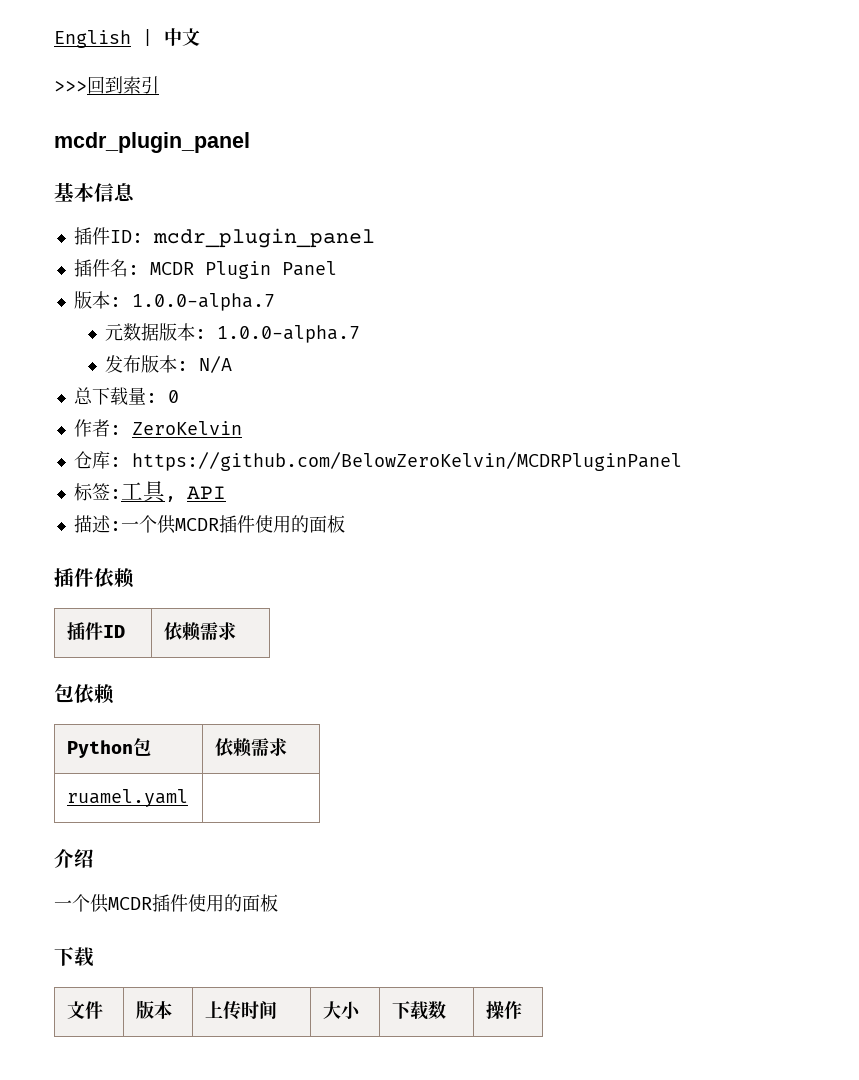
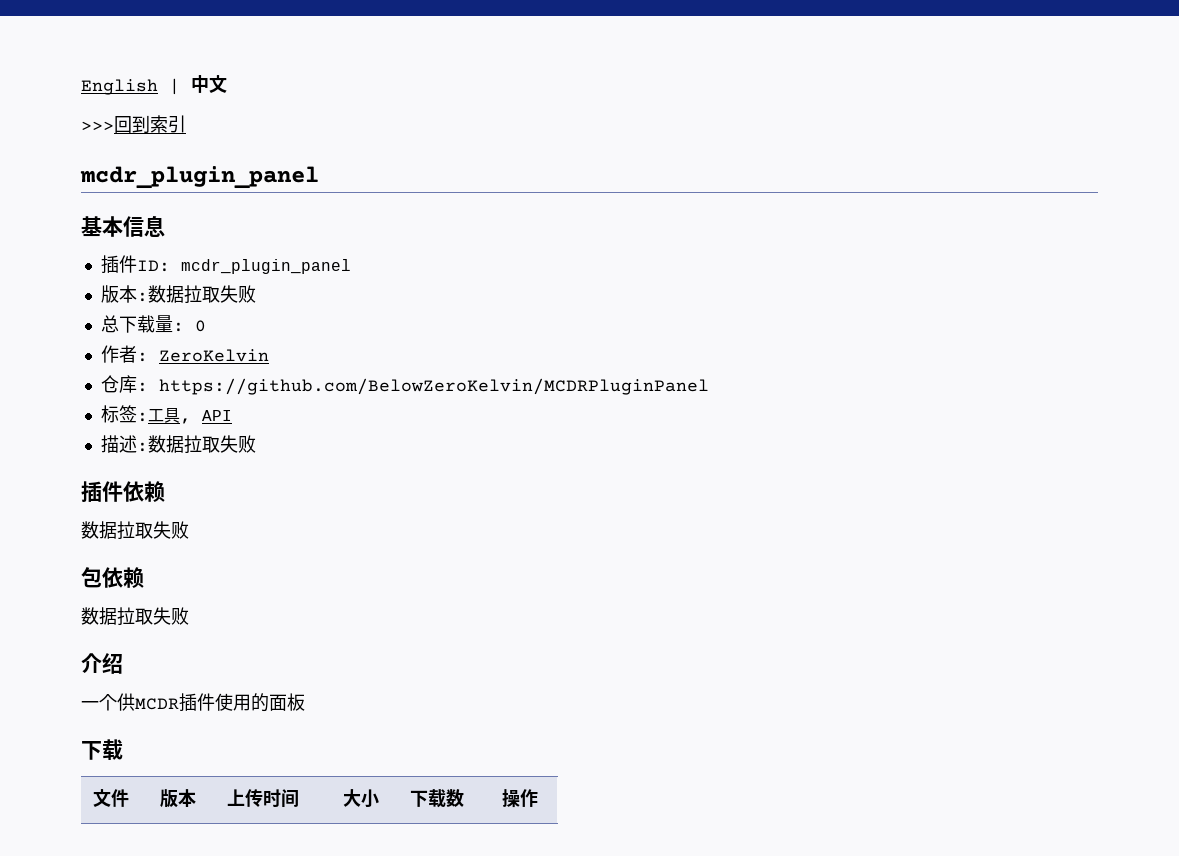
- 插件名: MCDR Plugin Panel
- 版本: 1.0.0-alpha.7
- 元数据版本: 1.0.0-alpha.7
- 发布版本: N/A
+ 版本:数据拉取失败
- 描述:一个供MCDR插件使用的面板
+ 描述:数据拉取失败
  插件依赖
- 插件ID | 依赖需求
+ 数据拉取失败
  包依赖
- Python包 | 依赖需求
- ruamel.yaml |
+ 数据拉取失败

